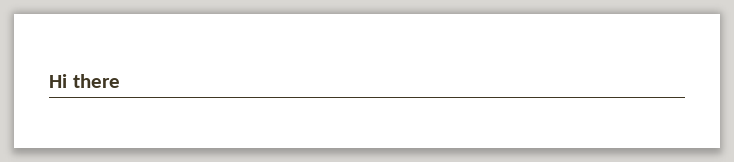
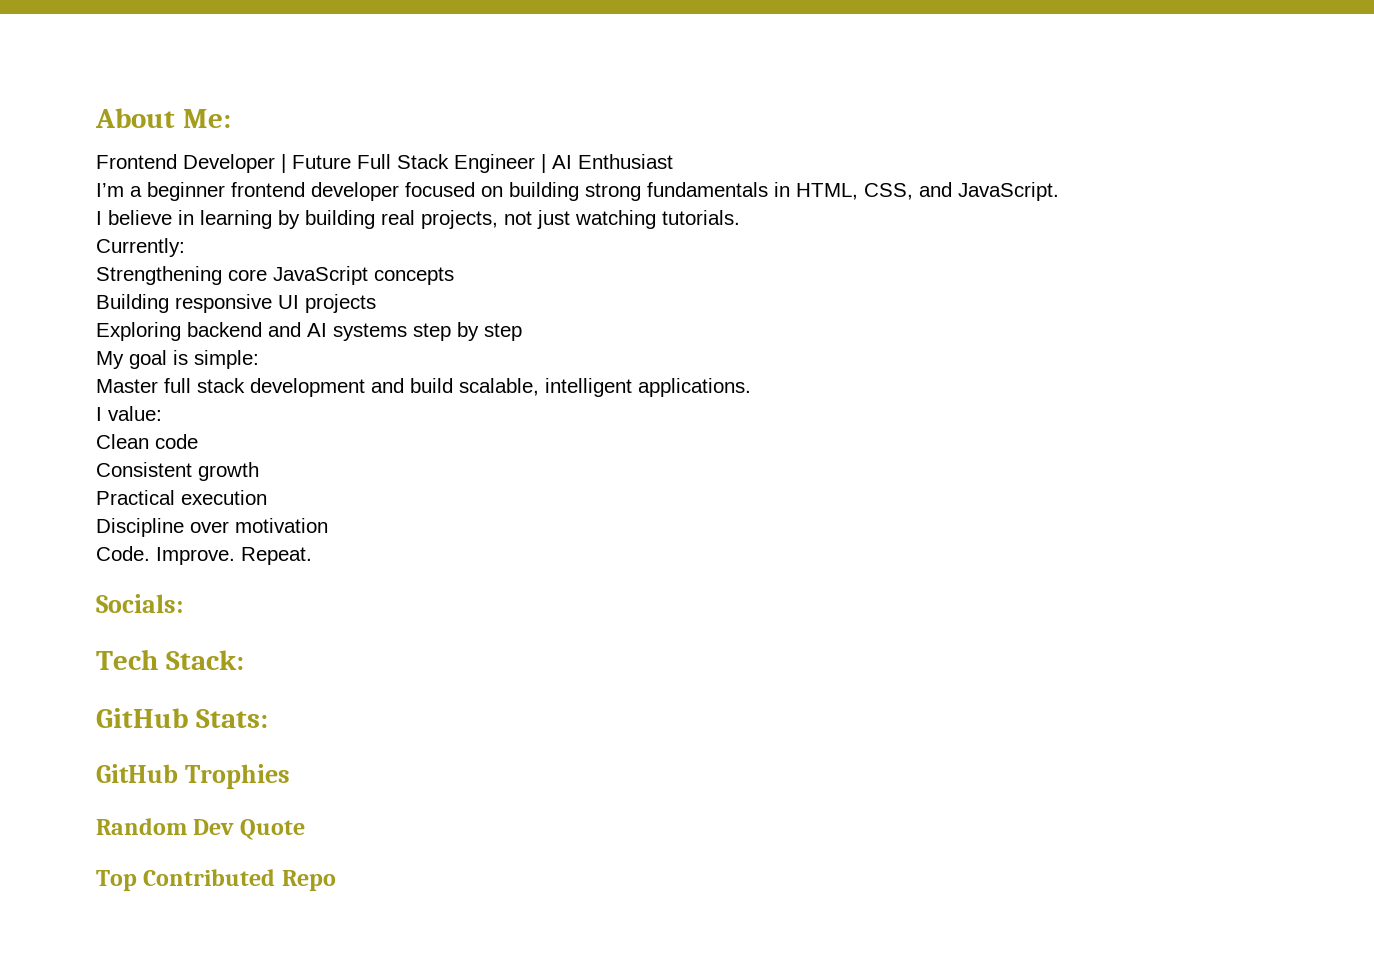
- Hi there
+ About Me:
+ Frontend Developer | Future Full Stack Engineer | AI Enthusiast
+ I’m a beginner frontend developer focused on building strong fundamentals in HTML, CSS, and JavaScript.
+ I believe in learning by building real projects, not just watching tutorials.
+ Currently:
+ Strengthening core JavaScript concepts
+ Building responsive UI projects
+ Exploring backend and AI systems step by step
+ My goal is simple:
+ Master full stack development and build scalable, intelligent applications.
+ I value:
+ Clean code
+ Consistent growth
+ Practical execution
+ Discipline over motivation
+ Code. Improve. Repeat.
+ Socials:
+ Tech Stack:
+ GitHub Stats:
+ GitHub Trophies
+ Random Dev Quote
+ Top Contributed Repo

